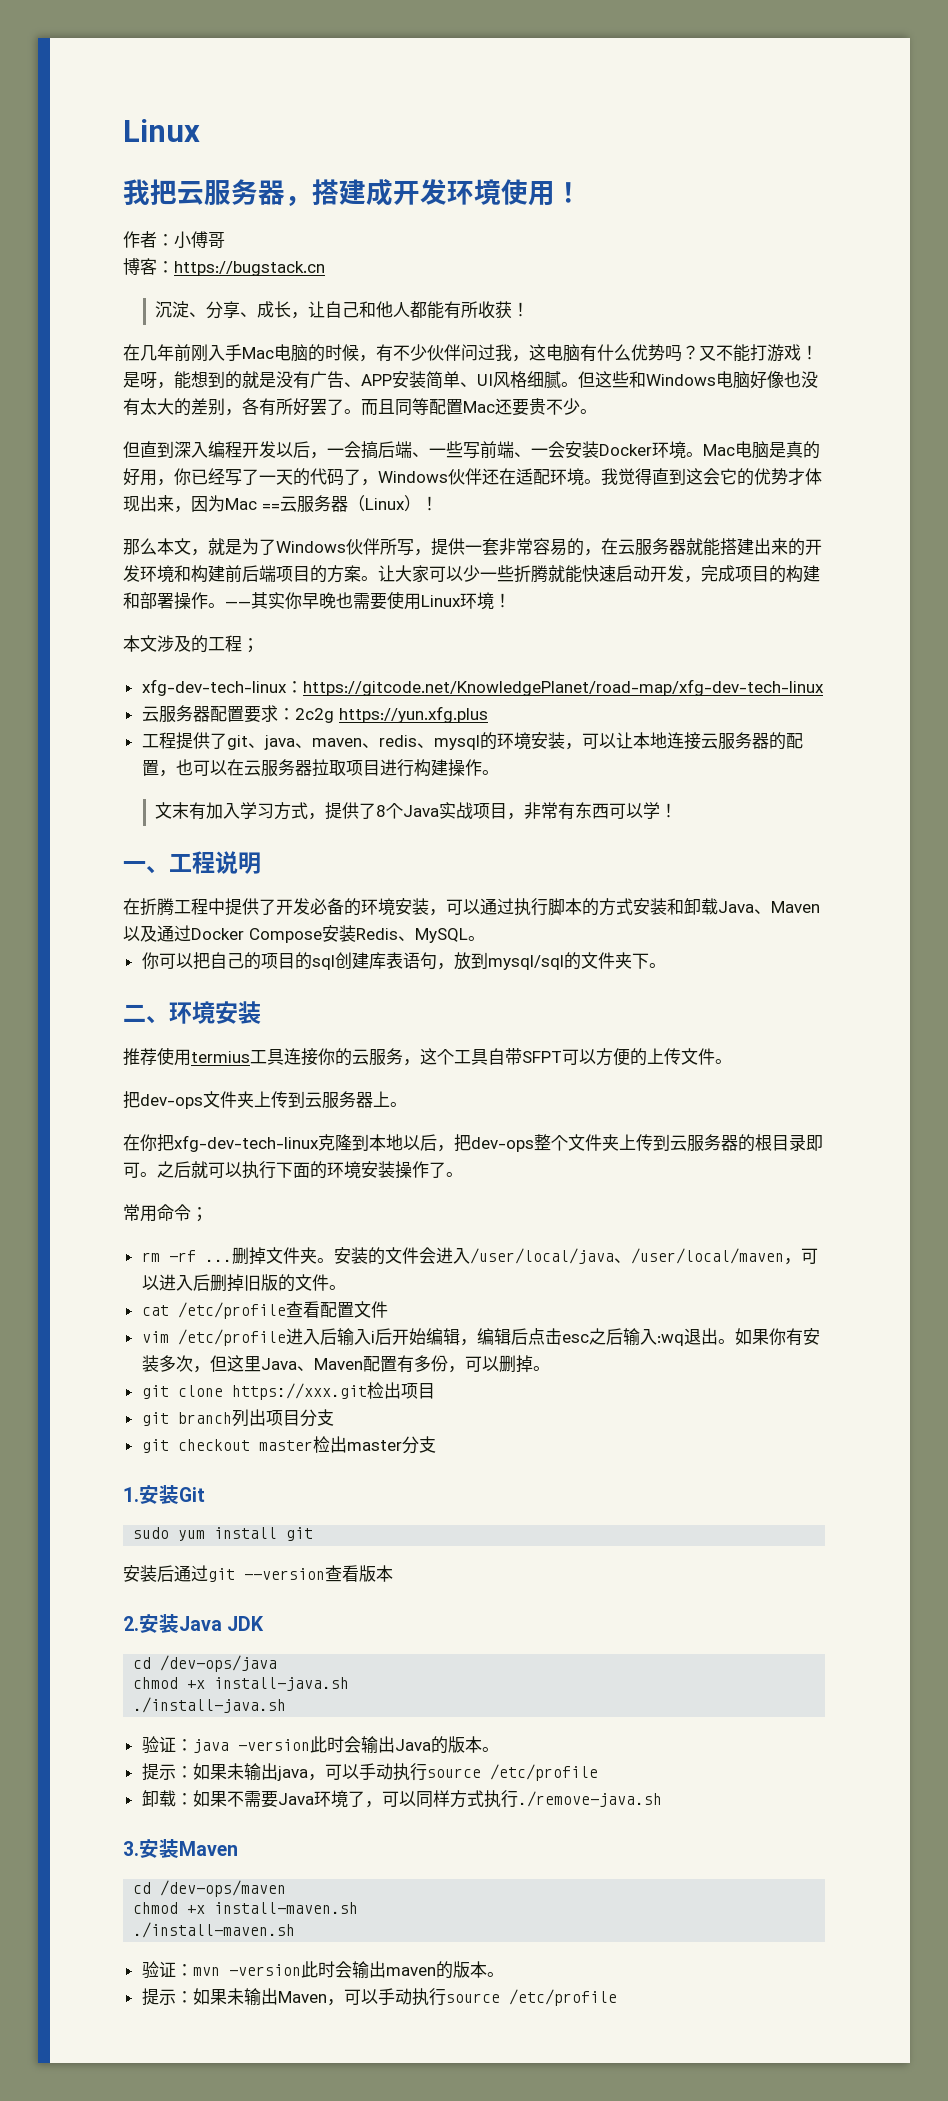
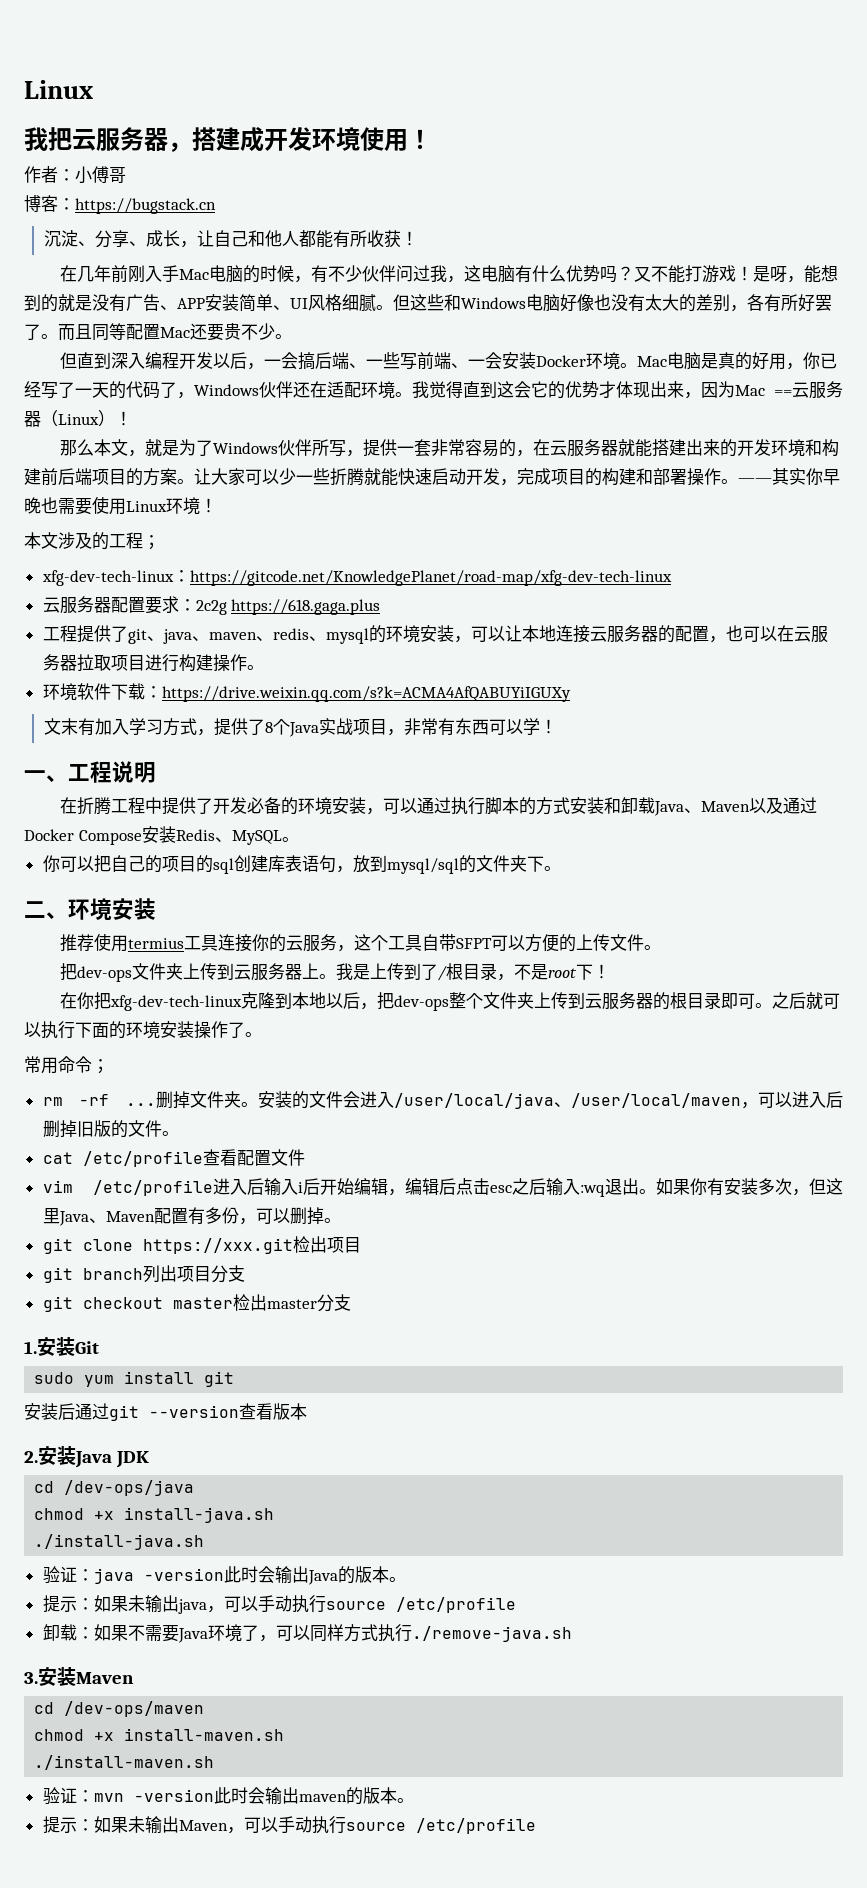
- 云服务器配置要求：2c2g https://yun.xfg.plus
+ 云服务器配置要求：2c2g https://618.gaga.plus
+ 环境软件下载：https://drive.weixin.qq.com/s?k=ACMA4AfQABUYiIGUXy
+ 我是上传到了/根目录，不是root下！

